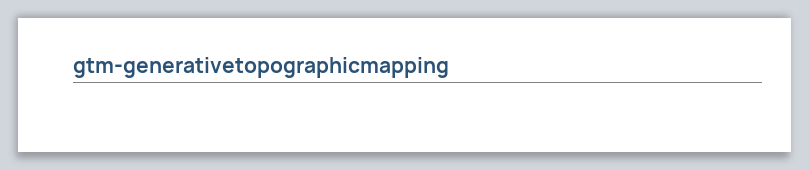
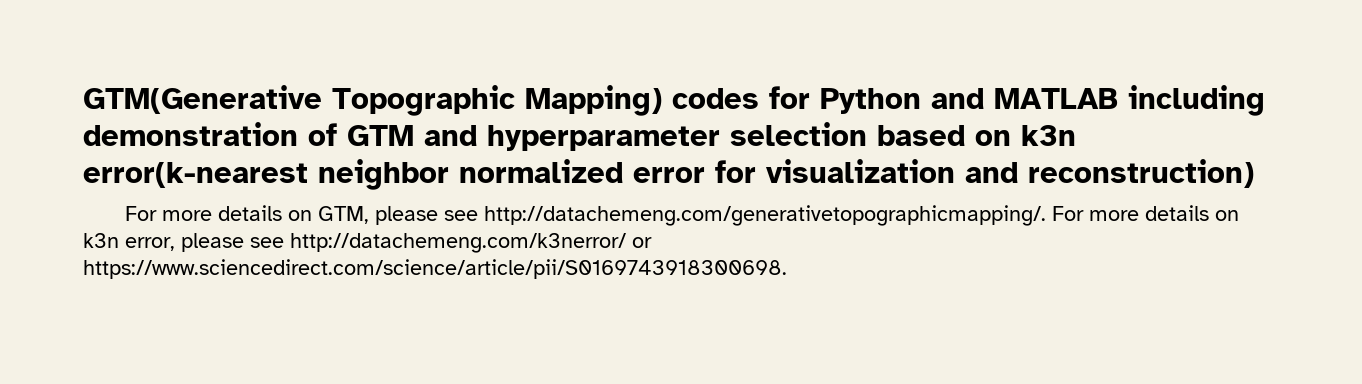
- gtm-generativetopographicmapping
+ GTM(Generative Topographic Mapping) codes for Python and MATLAB including demonstration of GTM and hyperparameter selection based on k3n error(k-nearest neighbor normalized error for visualization and reconstruction)
+ For more details on GTM, please see http://datachemeng.com/generativetopographicmapping/. For more details on k3n error, please see http://datachemeng.com/k3nerror/ or https://www.sciencedirect.com/science/article/pii/S0169743918300698.

